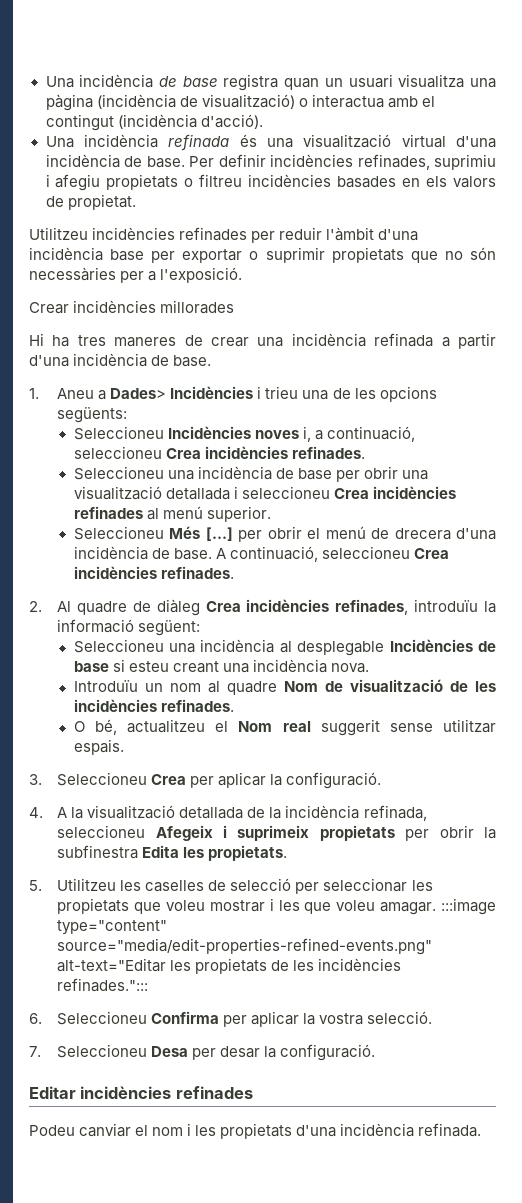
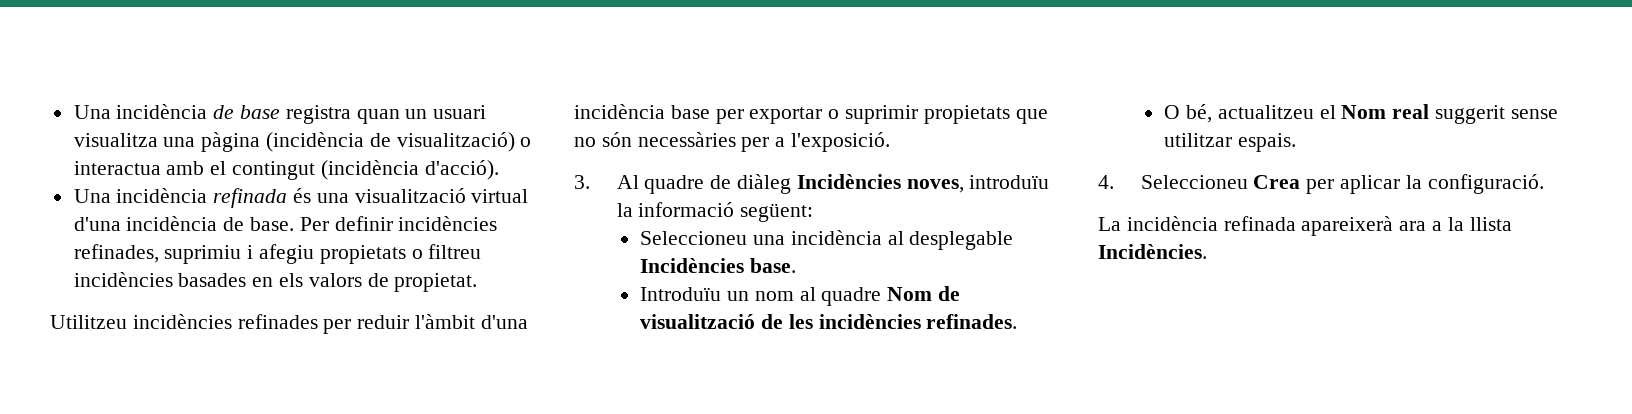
- Crear incidències millorades
- Hi ha tres maneres de crear una incidència refinada a partir d'una incidència de base.
- 1. Aneu a Dades> Incidències i trieu una de les opcions següents:
- Seleccioneu Incidències noves i, a continuació, seleccioneu Crea incidències refinades.
- Seleccioneu una incidència de base per obrir una visualització detallada i seleccioneu Crea incidències refinades al menú superior.
- Seleccioneu Més [...] per obrir el menú de drecera d'una incidència de base. A continuació, seleccioneu Crea incidències refinades.
- 2. Al quadre de diàleg Crea incidències refinades, introduïu la informació següent:
+ 3. Al quadre de diàleg Incidències noves, introduïu la informació següent:
- Seleccioneu una incidència al desplegable Incidències de base si esteu creant una incidència nova.
+ Seleccioneu una incidència al desplegable Incidències base.
- 3. Seleccioneu Crea per aplicar la configuració.
+ 4. Seleccioneu Crea per aplicar la configuració.
- 4. A la visualització detallada de la incidència refinada, seleccioneu Afegeix i suprimeix propietats per obrir la subfinestra Edita les propietats.
- 5. Utilitzeu les caselles de selecció per seleccionar les propietats que voleu mostrar i les que voleu amagar. :::image type="content" source="media/edit-properties-refined-events.png" alt-text="Editar les propietats de les incidències refinades.":::
- 6. Seleccioneu Confirma per aplicar la vostra selecció.
- 7. Seleccioneu Desa per desar la configuració.
- Editar incidències refinades
- Podeu canviar el nom i les propietats d'una incidència refinada.
+ La incidència refinada apareixerà ara a la llista Incidències.

